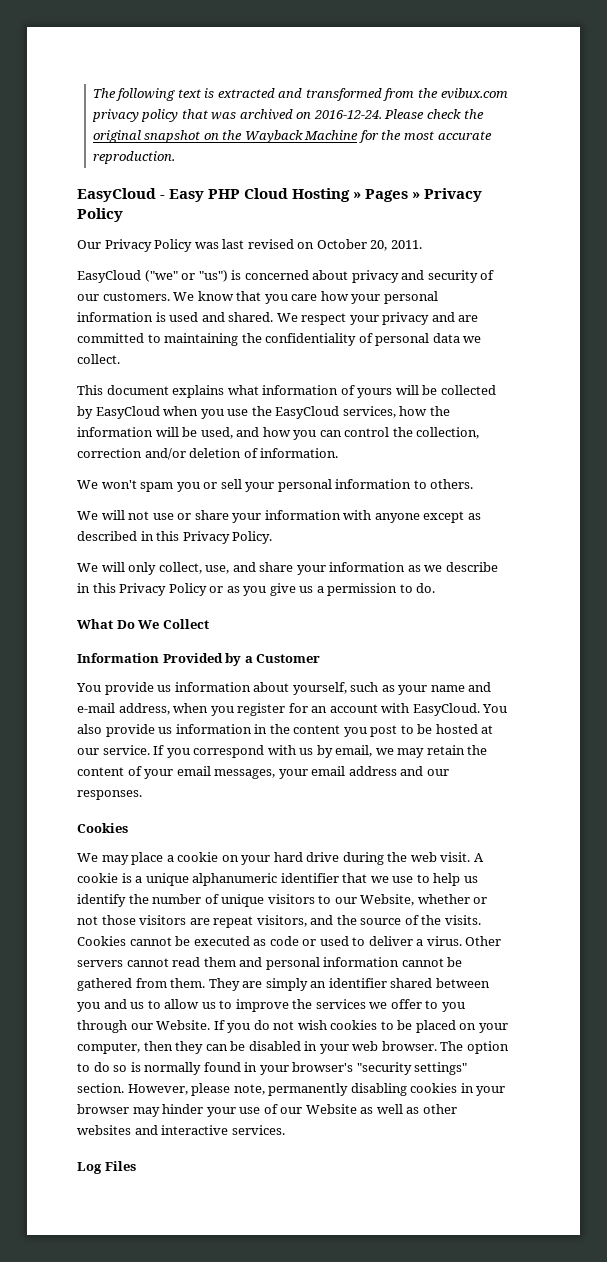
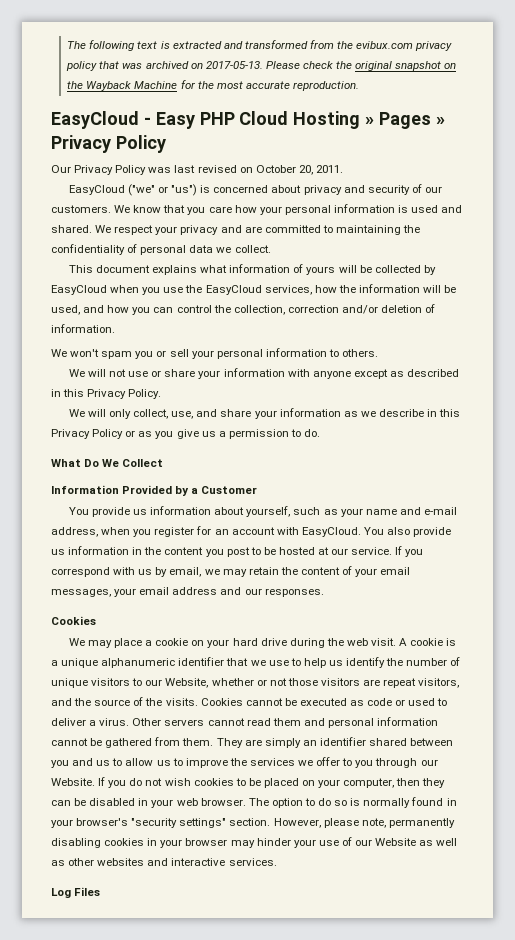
- The following text is extracted and transformed from the evibux.com privacy policy that was archived on 2016-12-24.
+ The following text is extracted and transformed from the evibux.com privacy policy that was archived on 2017-05-13.

